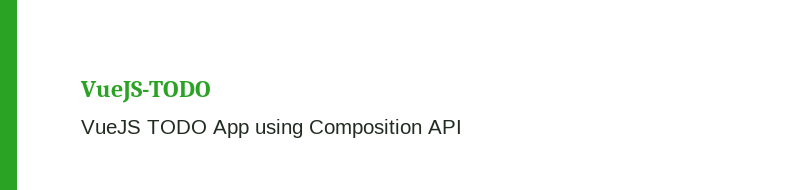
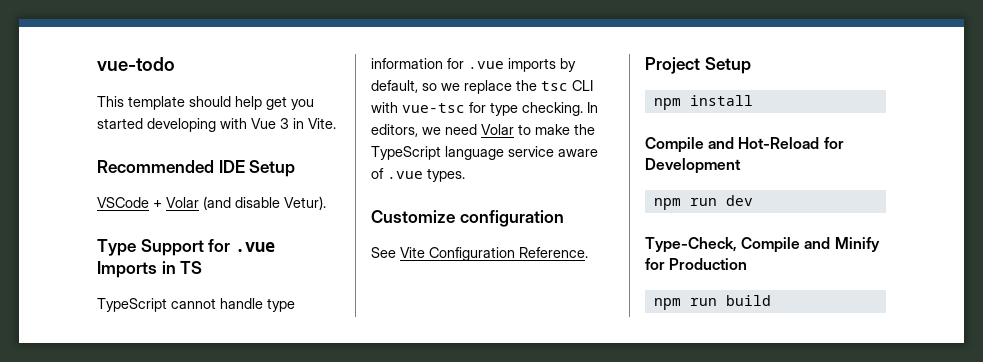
- VueJS-TODO
- VueJS TODO App using Composition API
+ vue-todo
+ This template should help get you started developing with Vue 3 in Vite.
+ Recommended IDE Setup
+ VSCode + Volar (and disable Vetur).
+ Type Support for .vue Imports in TS
+ TypeScript cannot handle type information for .vue imports by default, so we replace the tsc CLI with vue-tsc for type checking. In editors, we need Volar to make the TypeScript language service aware of .vue types.
+ Customize configuration
+ See Vite Configuration Reference.
+ Project Setup
+ npm install
+ Compile and Hot-Reload for Development
+ npm run dev
+ Type-Check, Compile and Minify for Production
+ npm run build

